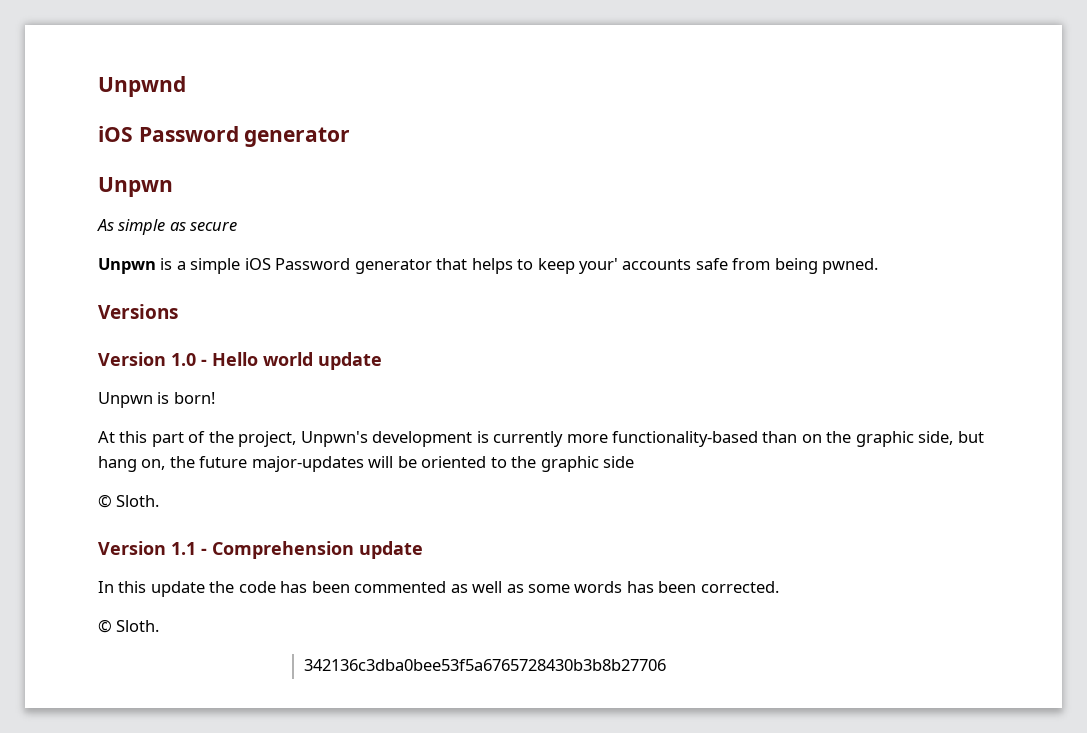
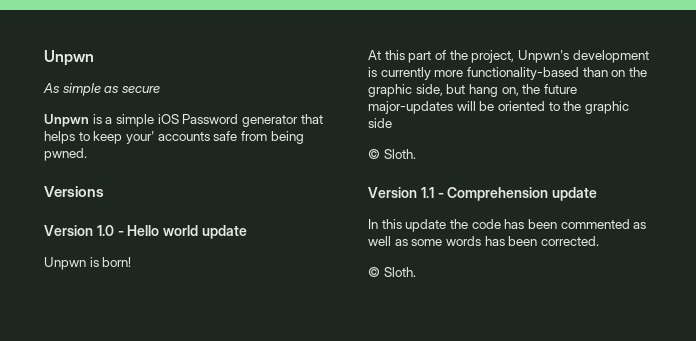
- Unpwnd
- iOS Password generator
- 342136c3dba0bee53f5a6765728430b3b8b27706

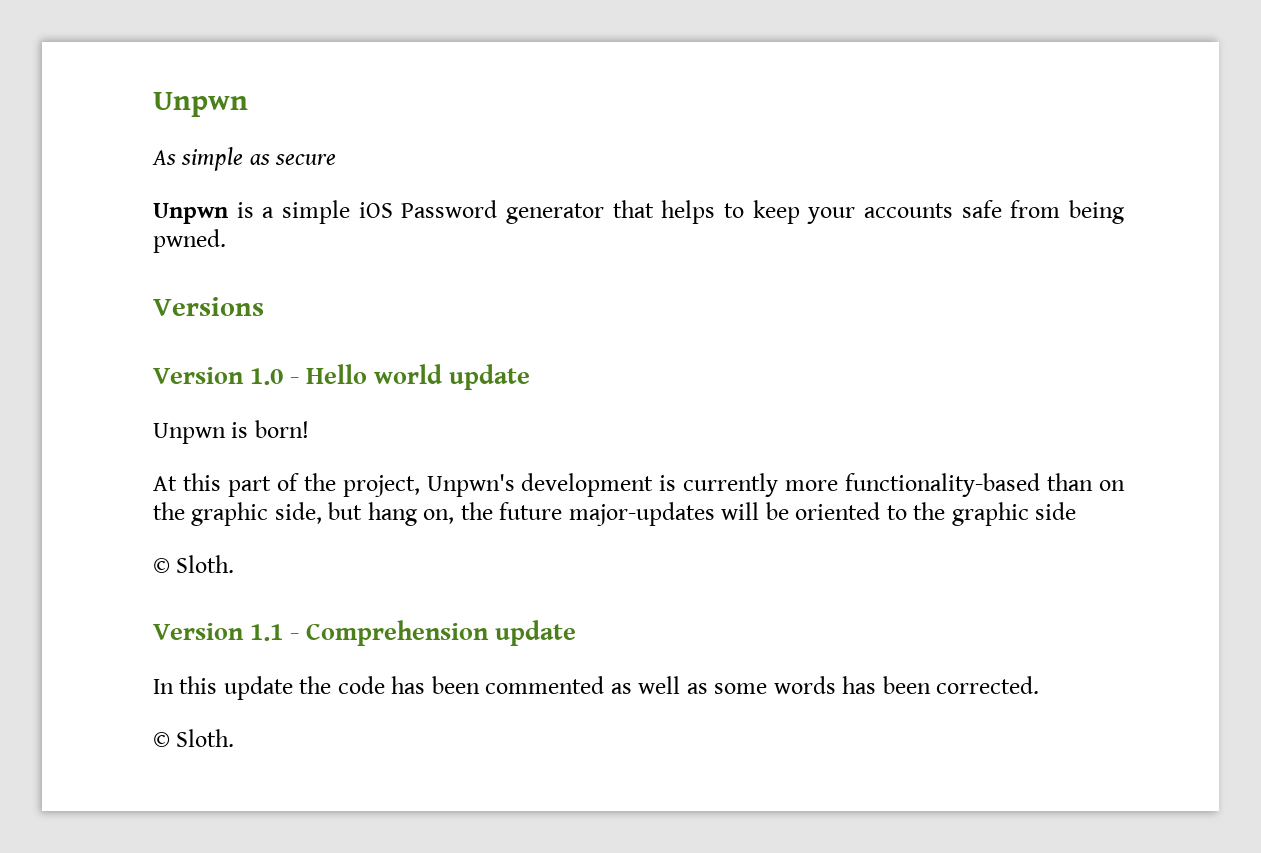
- Unpwn is a simple iOS Password generator that helps to keep your' accounts safe from being pwned.
+ Unpwn is a simple iOS Password generator that helps to keep your accounts safe from being pwned.

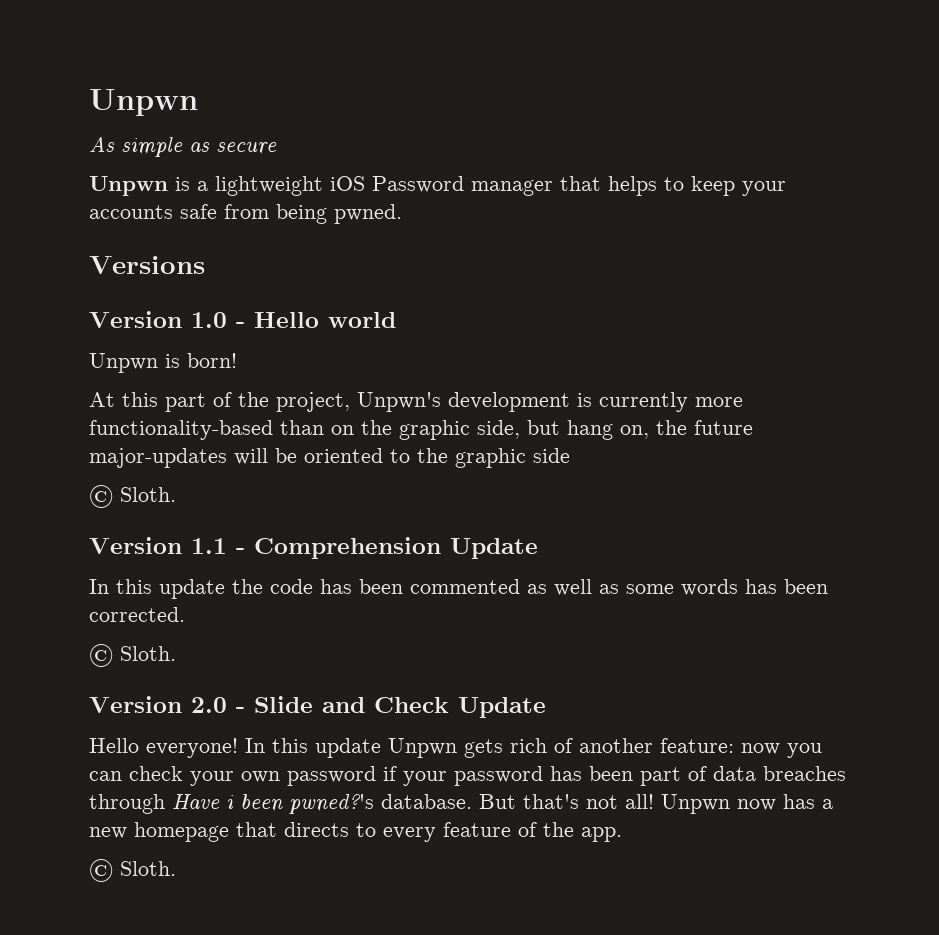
- Unpwn is a simple iOS Password generator that helps to keep your accounts safe from being pwned.
+ Unpwn is a lightweight iOS Password manager that helps to keep your accounts safe from being pwned.
- Version 1.0 - Hello world update
+ Version 1.0 - Hello world
- Version 1.1 - Comprehension update
+ Version 1.1 - Comprehension Update
+ Version 2.0 - Slide and Check Update
+ Hello everyone! In this update Unpwn gets rich of another feature: now you can check your own password if your password has been part of data breaches through Have i been pwned?'s database. But that's not all! Unpwn now has a new homepage that directs to every feature of the app.
+ © Sloth.

